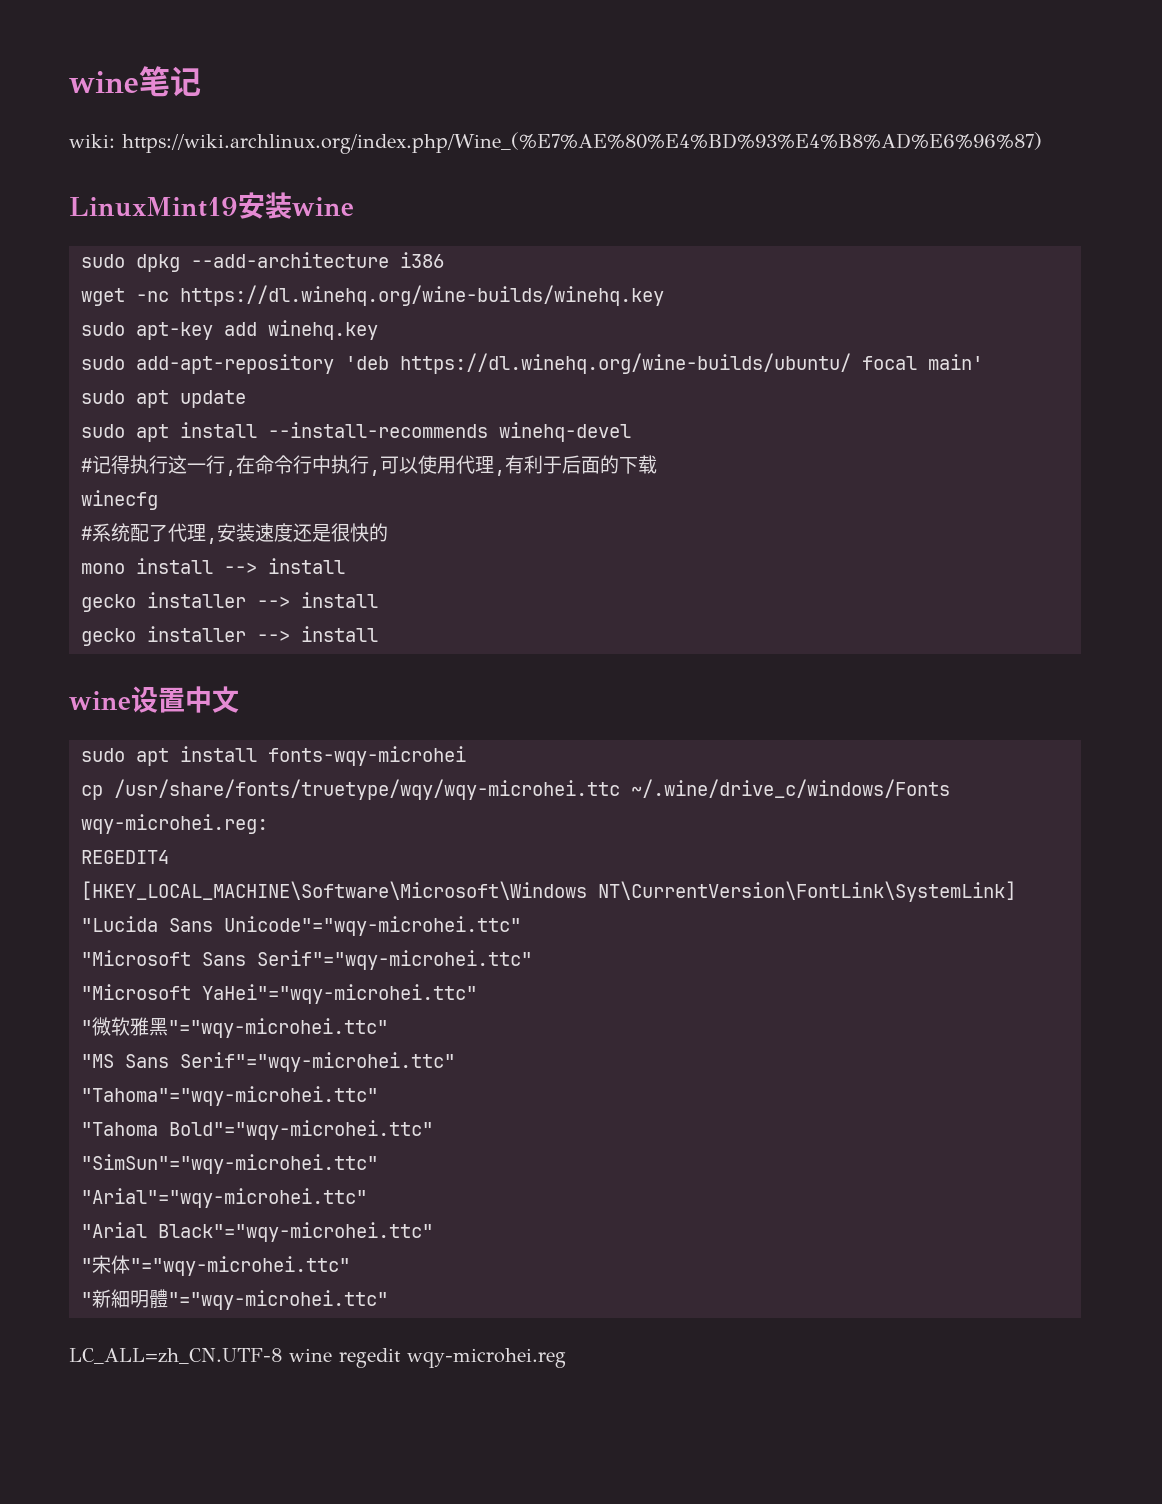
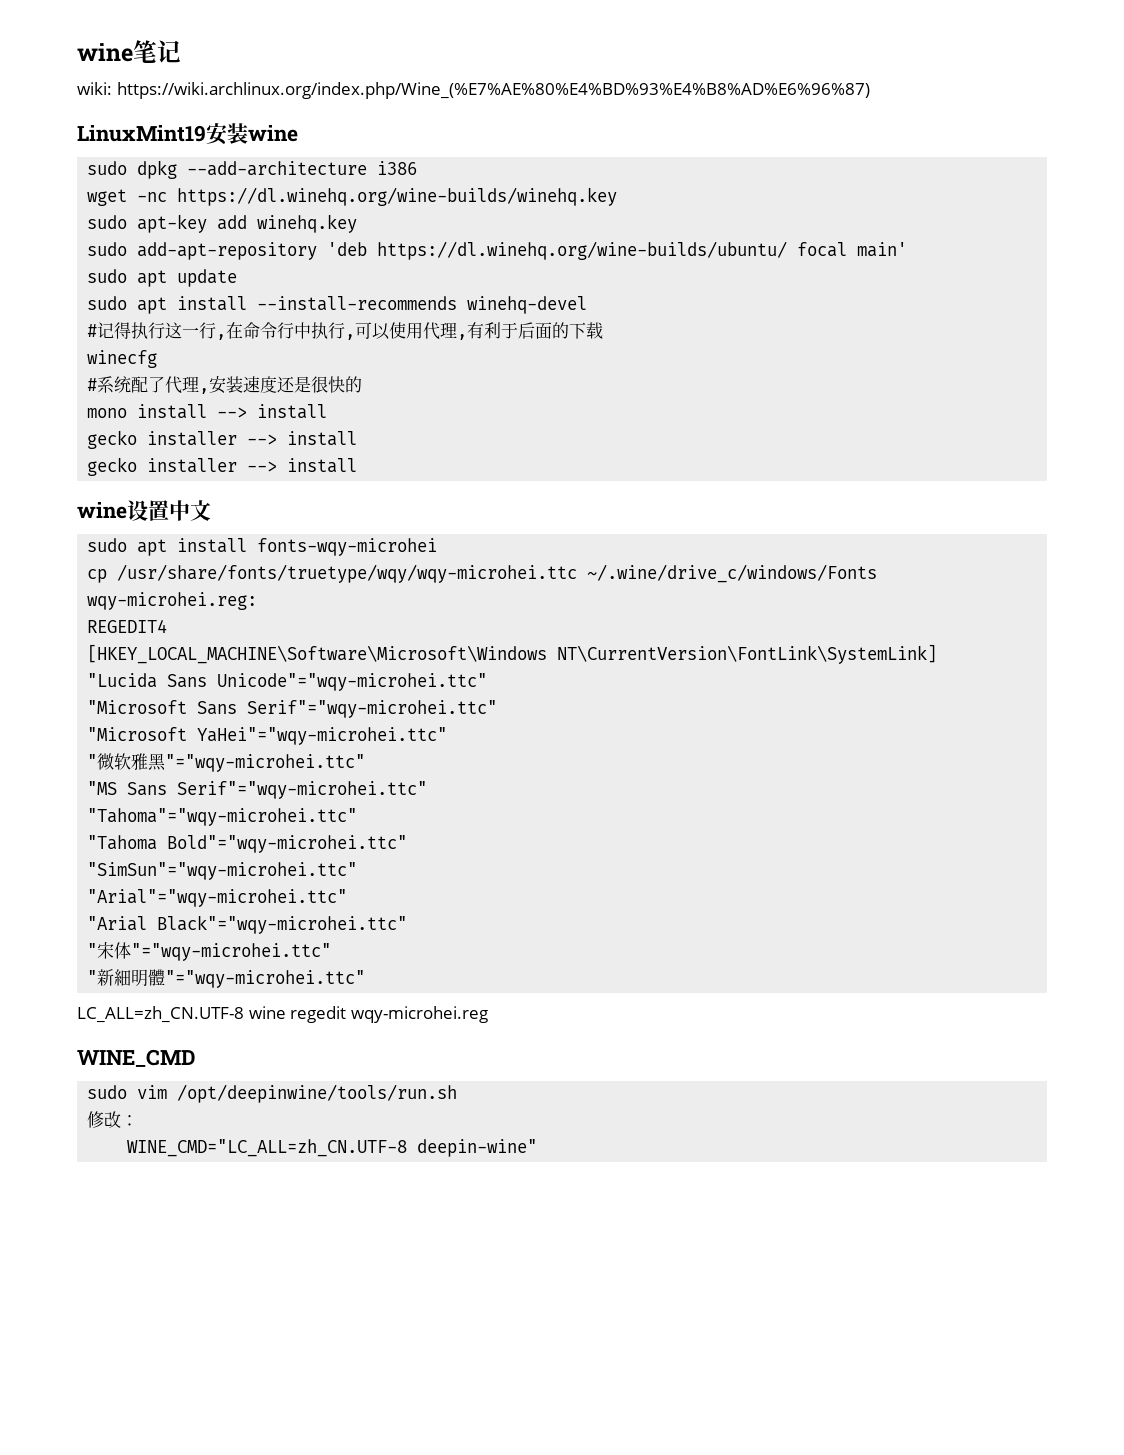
+ WINE_CMD
+ sudo vim /opt/deepinwine/tools/run.sh
+ 修改：
+ WINE_CMD="LC_ALL=zh_CN.UTF-8 deepin-wine"

